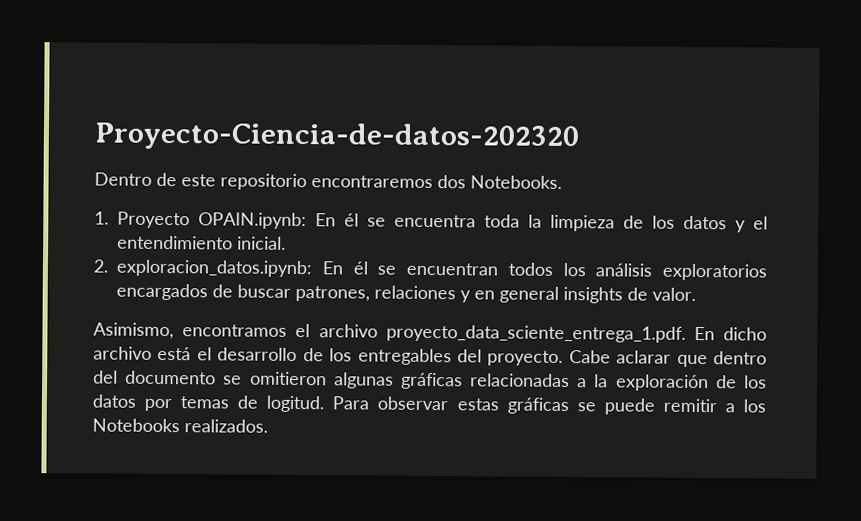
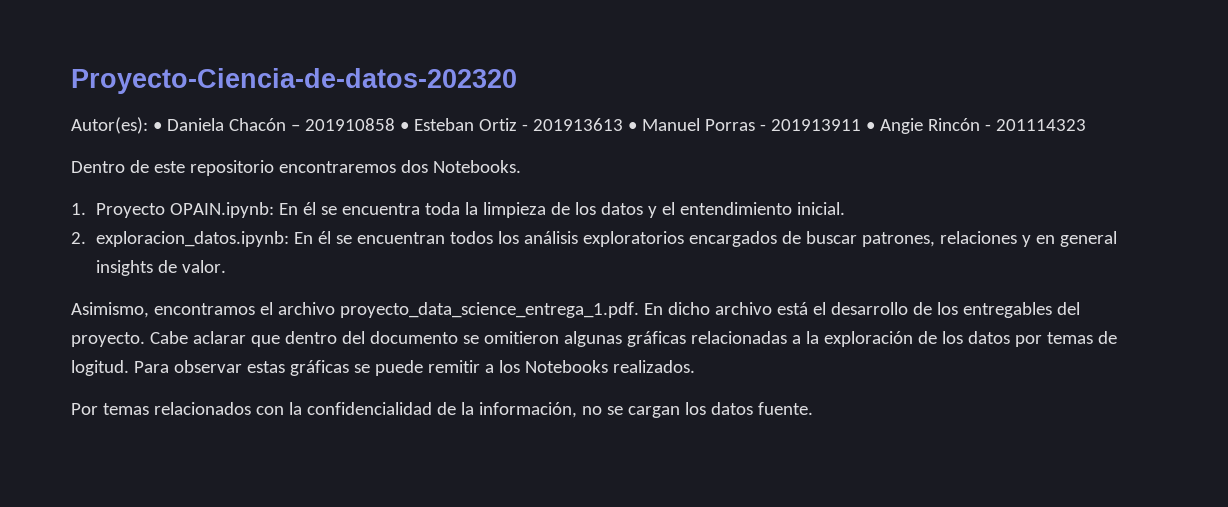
+ Autor(es): • Daniela Chacón – 201910858 • Esteban Ortiz - 201913613 • Manuel Porras - 201913911 • Angie Rincón - 201114323
- Asimismo, encontramos el archivo proyecto_data_sciente_entrega_1.pdf. En dicho archivo está el desarrollo de los entregables del proyecto.
+ Asimismo, encontramos el archivo proyecto_data_science_entrega_1.pdf. En dicho archivo está el desarrollo de los entregables del proyecto.
+ Por temas relacionados con la confidencialidad de la información, no se cargan los datos fuente.

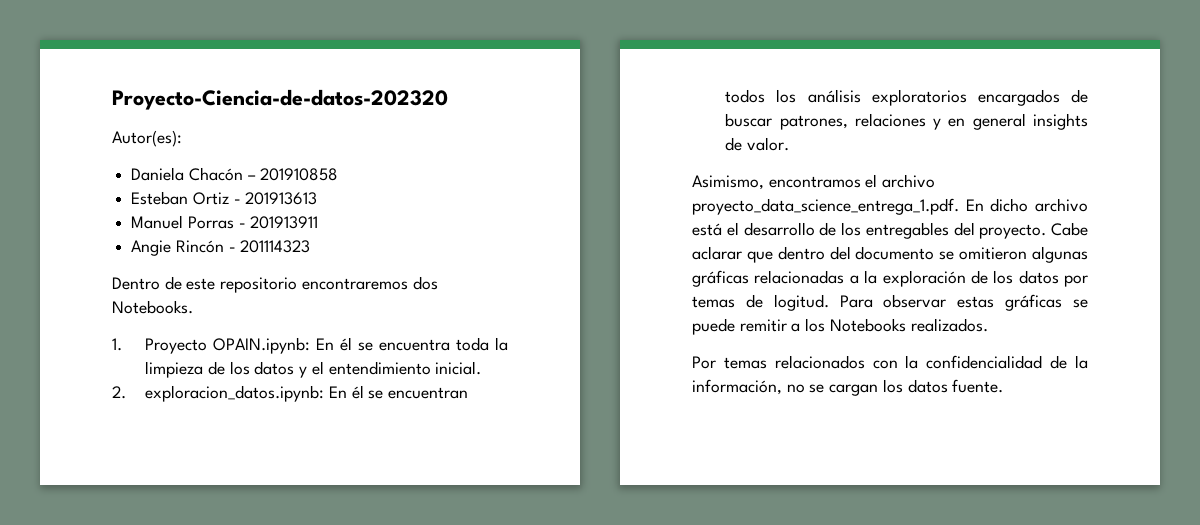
- Autor(es): • Daniela Chacón – 201910858 • Esteban Ortiz - 201913613 • Manuel Porras - 201913911 • Angie Rincón - 201114323
+ Autor(es):
+ Daniela Chacón – 201910858
+ Esteban Ortiz - 201913613
+ Manuel Porras - 201913911
+ Angie Rincón - 201114323

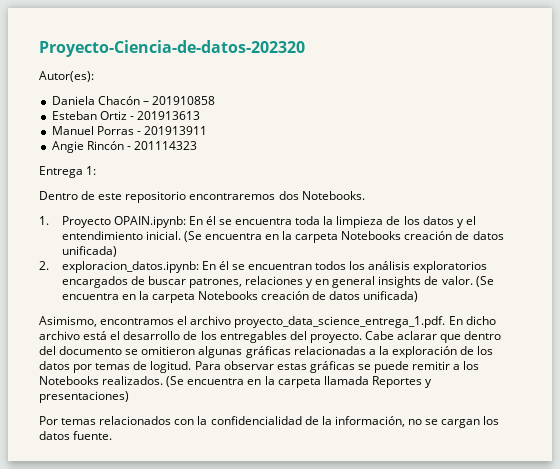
+ Entrega 1:
- 1. Proyecto OPAIN.ipynb: En él se encuentra toda la limpieza de los datos y el entendimiento inicial.
+ 1. Proyecto OPAIN.ipynb: En él se encuentra toda la limpieza de los datos y el entendimiento inicial. (Se encuentra en la carpeta Notebooks creación de datos unificada)
- 2. exploracion_datos.ipynb: En él se encuentran todos los análisis exploratorios encargados de buscar patrones, relaciones y en general insights de valor.
+ 2. exploracion_datos.ipynb: En él se encuentran todos los análisis exploratorios encargados de buscar patrones, relaciones y en general insights de valor. (Se encuentra en la carpeta Notebooks creación de datos unificada)
+ (Se encuentra en la carpeta llamada Reportes y presentaciones)

